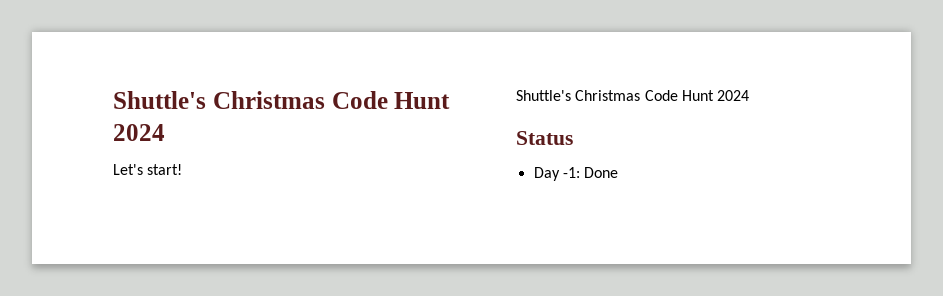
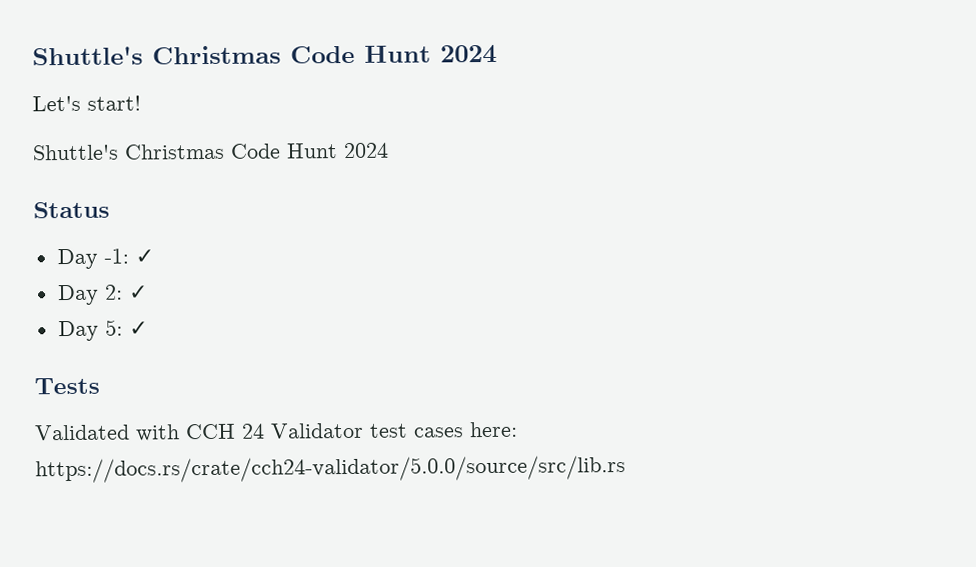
- Day -1: Done
+ Day -1: ✓
+ Day 2: ✓
+ Day 5: ✓
+ Tests
+ Validated with CCH 24 Validator test cases here: https://docs.rs/crate/cch24-validator/5.0.0/source/src/lib.rs

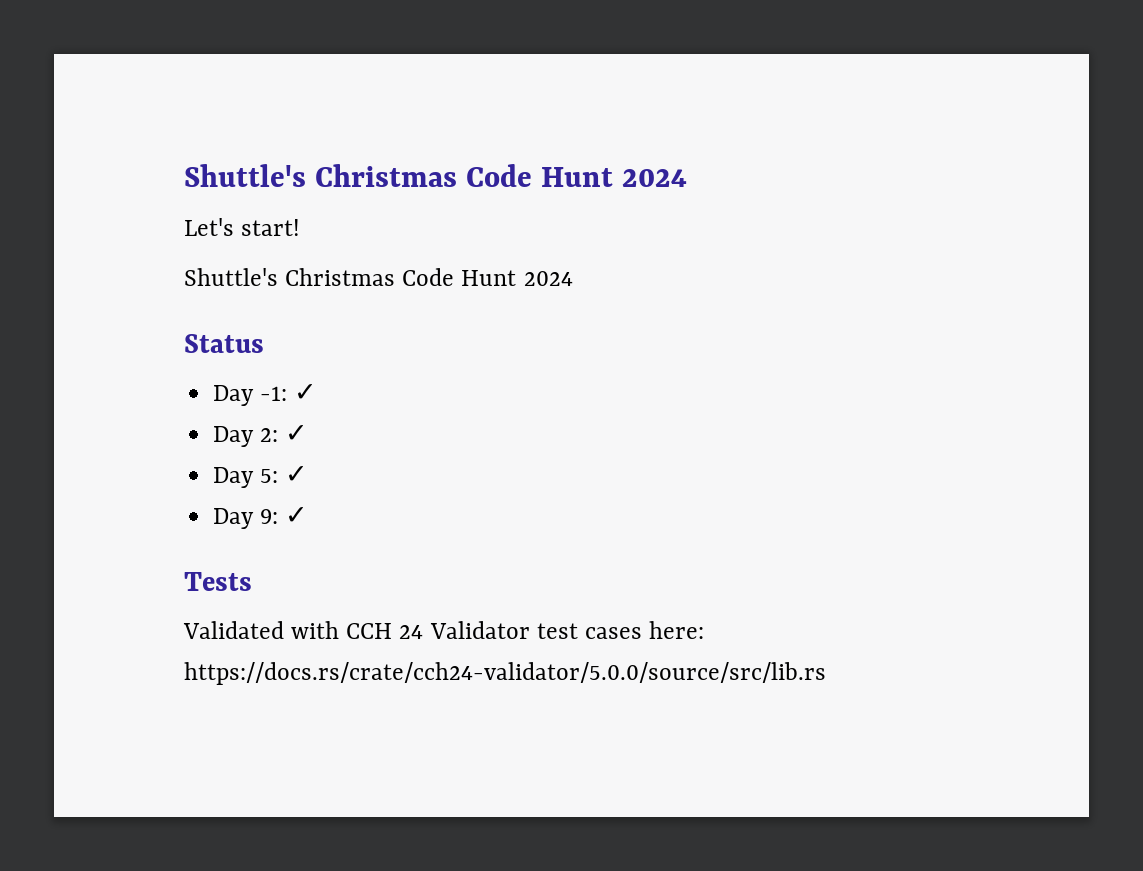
+ Day 9: ✓

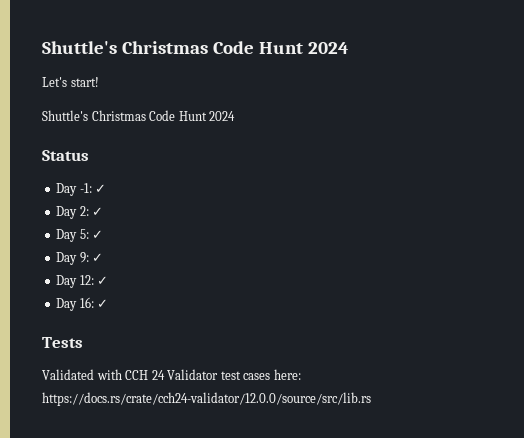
+ Day 12: ✓
+ Day 16: ✓
- Validated with CCH 24 Validator test cases here: https://docs.rs/crate/cch24-validator/5.0.0/source/src/lib.rs
+ Validated with CCH 24 Validator test cases here: https://docs.rs/crate/cch24-validator/12.0.0/source/src/lib.rs

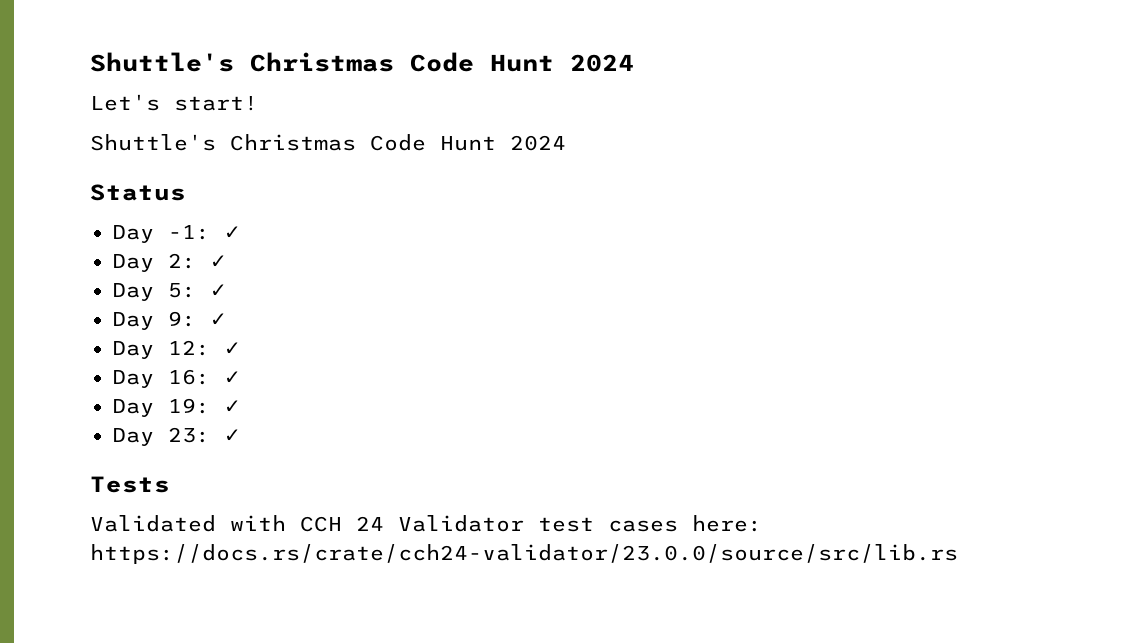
+ Day 19: ✓
+ Day 23: ✓
- Validated with CCH 24 Validator test cases here: https://docs.rs/crate/cch24-validator/12.0.0/source/src/lib.rs
+ Validated with CCH 24 Validator test cases here: https://docs.rs/crate/cch24-validator/23.0.0/source/src/lib.rs

